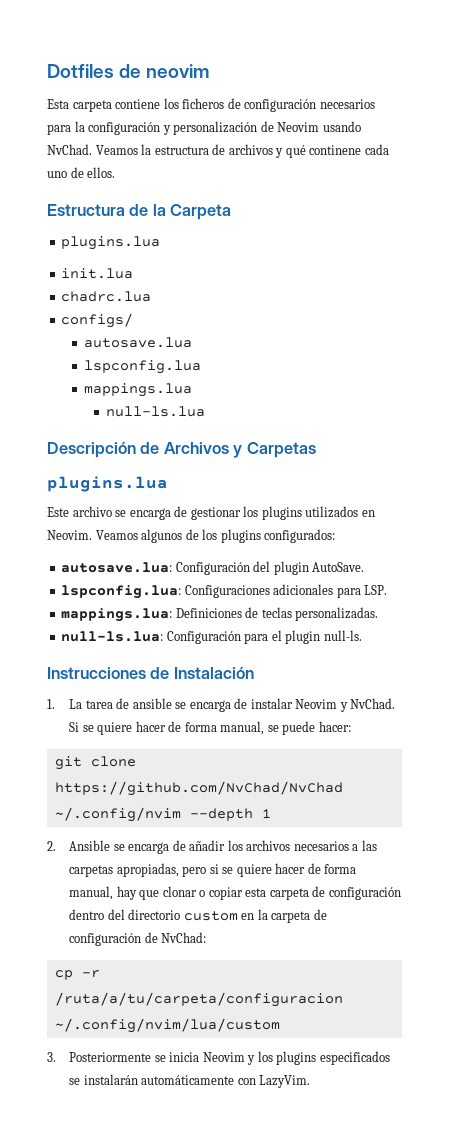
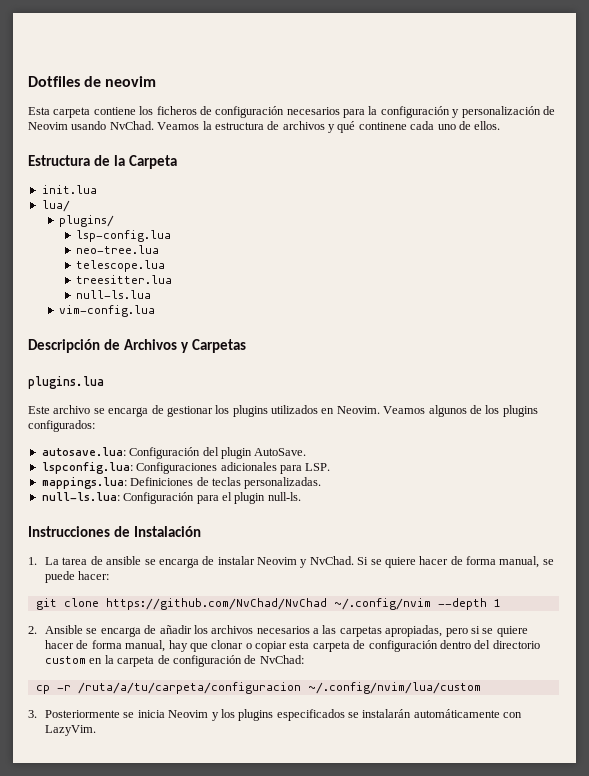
  Estructura de la Carpeta
- plugins.lua
- chadrc.lua
- configs/
- autosave.lua
- lspconfig.lua
- mappings.lua
+ lua/
+ plugins/
+ lsp-config.lua
+ neo-tree.lua
+ telescope.lua
+ treesitter.lua
+ vim-config.lua

